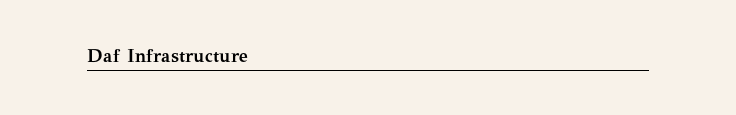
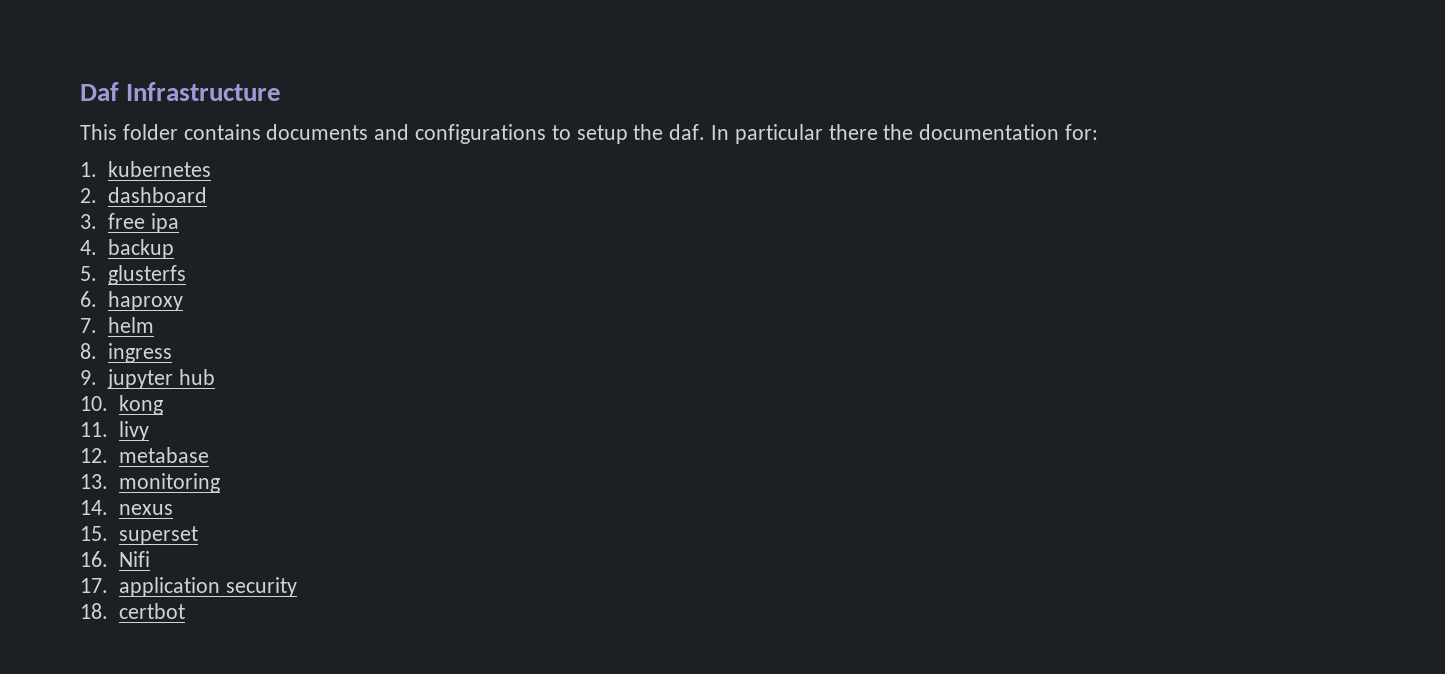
+ This folder contains documents and configurations to setup the daf. In particular there the documentation for:
+ 1. kubernetes
+ 2. dashboard
+ 3. free ipa
+ 4. backup
+ 5. glusterfs
+ 6. haproxy
+ 7. helm
+ 8. ingress
+ 9. jupyter hub
+ 10. kong
+ 11. livy
+ 12. metabase
+ 13. monitoring
+ 14. nexus
+ 15. superset
+ 16. Nifi
+ 17. application security
+ 18. certbot

